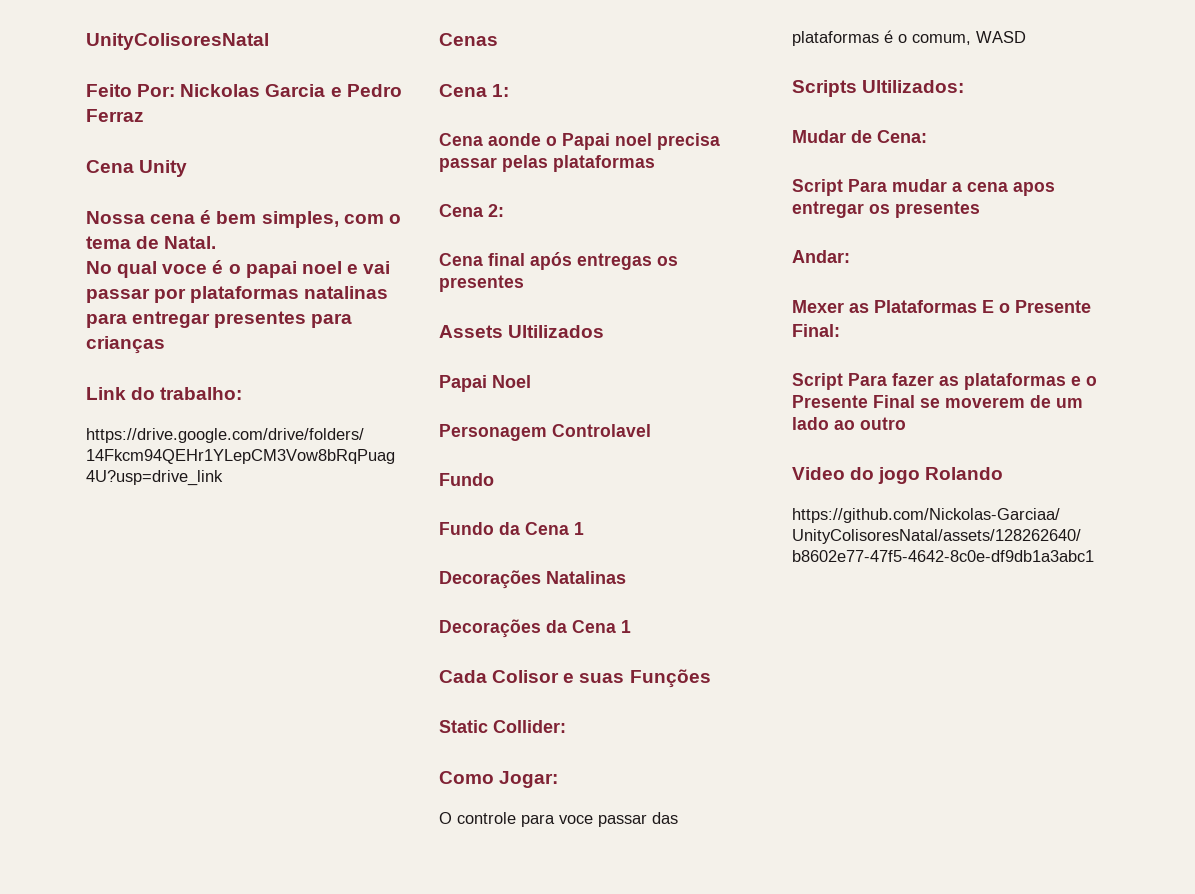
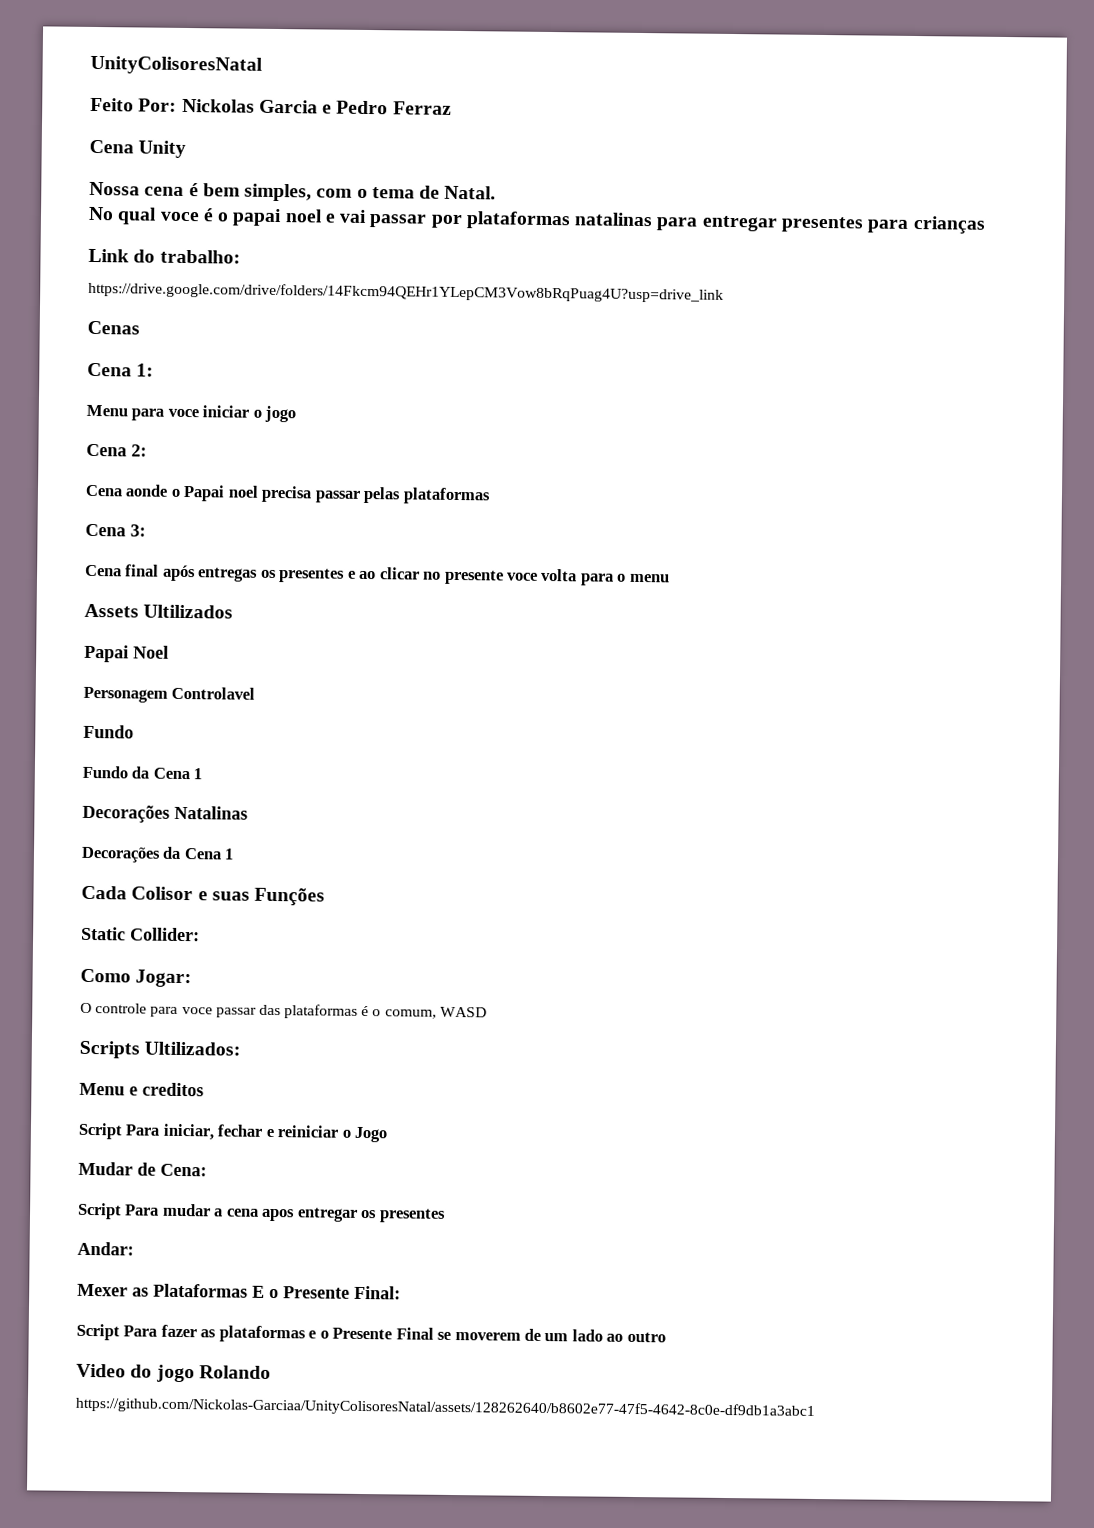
+ Menu para voce iniciar o jogo
+ Cena 2:
- Cena 2:
+ Cena 3:
- Cena final após entregas os presentes
+ Cena final após entregas os presentes e ao clicar no presente voce volta para o menu
+ Menu e creditos
+ Script Para iniciar, fechar e reiniciar o Jogo

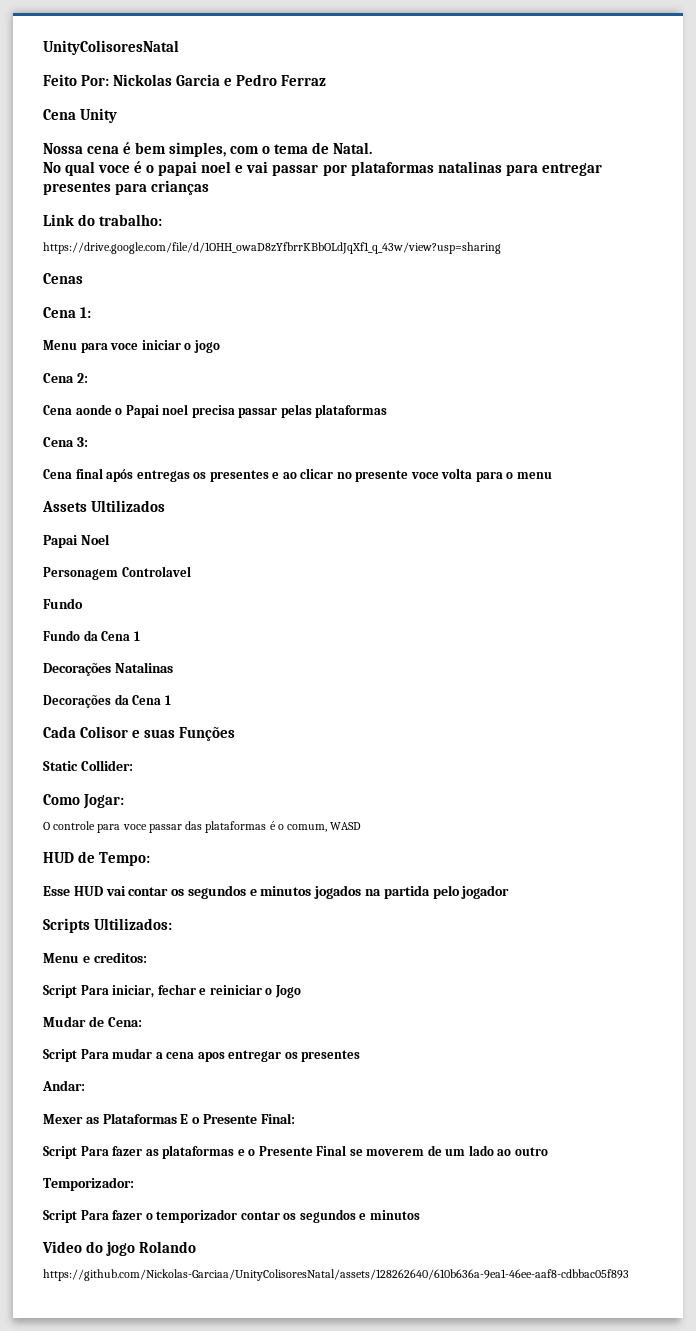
- https://drive.google.com/drive/folders/14Fkcm94QEHr1YLepCM3Vow8bRqPuag4U?usp=drive_link
+ https://drive.google.com/file/d/1OHH_owaD8zYfbrrKBbOLdJqXf1_q_43w/view?usp=sharing
+ HUD de Tempo:
+ Esse HUD vai contar os segundos e minutos jogados na partida pelo jogador
- Menu e creditos
+ Menu e creditos:
+ Temporizador:
+ Script Para fazer o temporizador contar os segundos e minutos
- https://github.com/Nickolas-Garciaa/UnityColisoresNatal/assets/128262640/b8602e77-47f5-4642-8c0e-df9db1a3abc1
+ https://github.com/Nickolas-Garciaa/UnityColisoresNatal/assets/128262640/610b636a-9ea1-46ee-aaf8-cdbbac05f893

